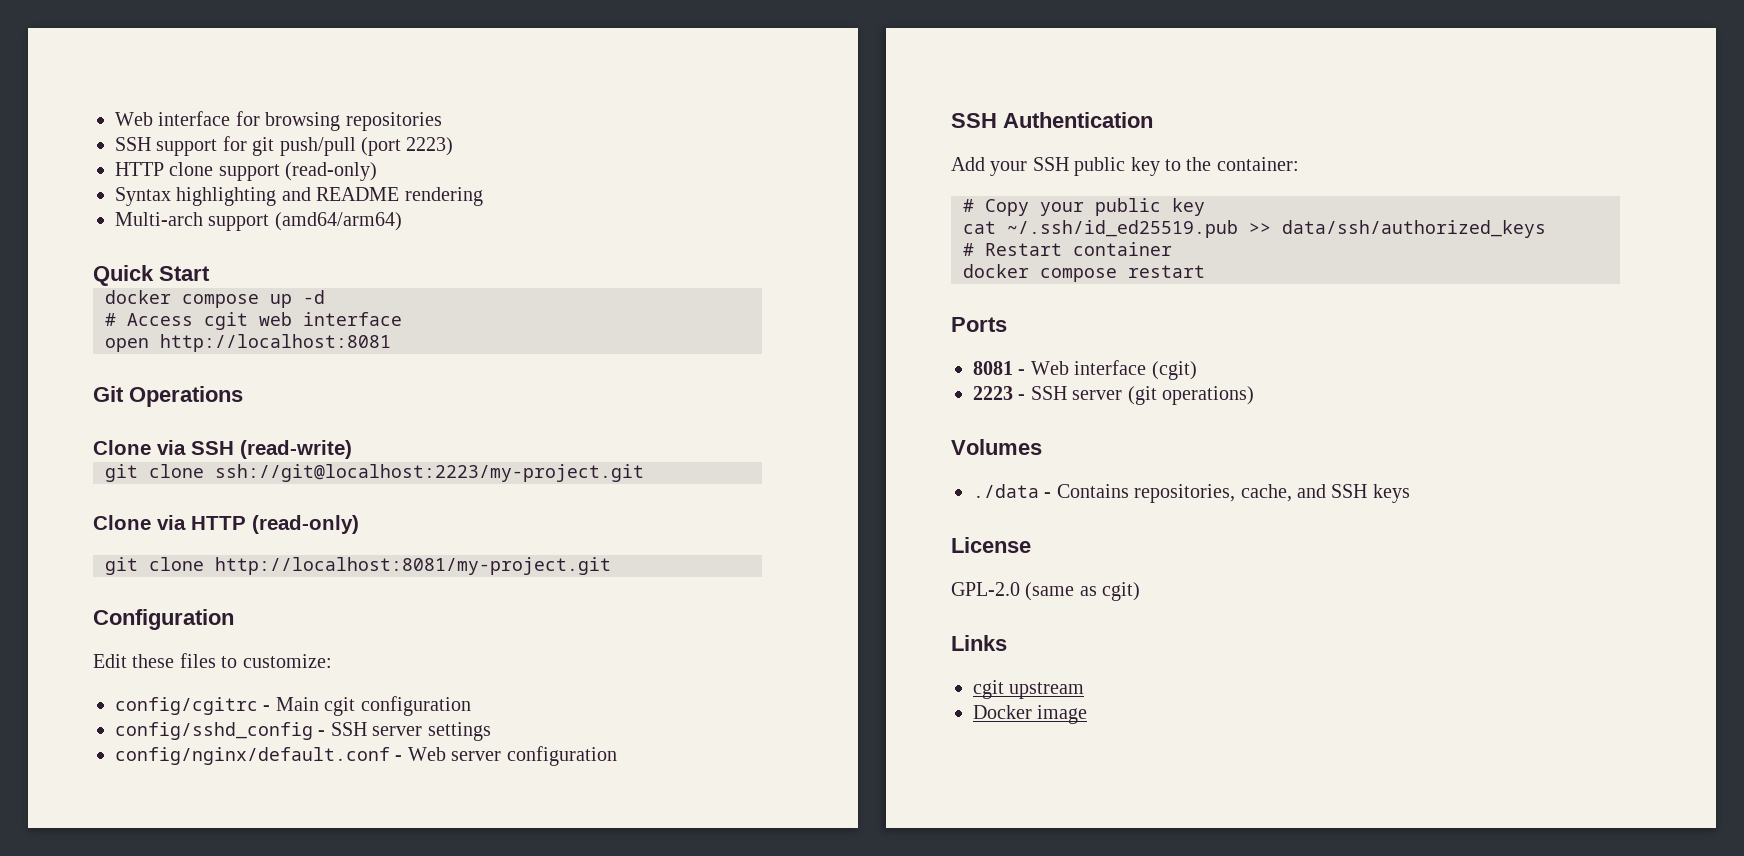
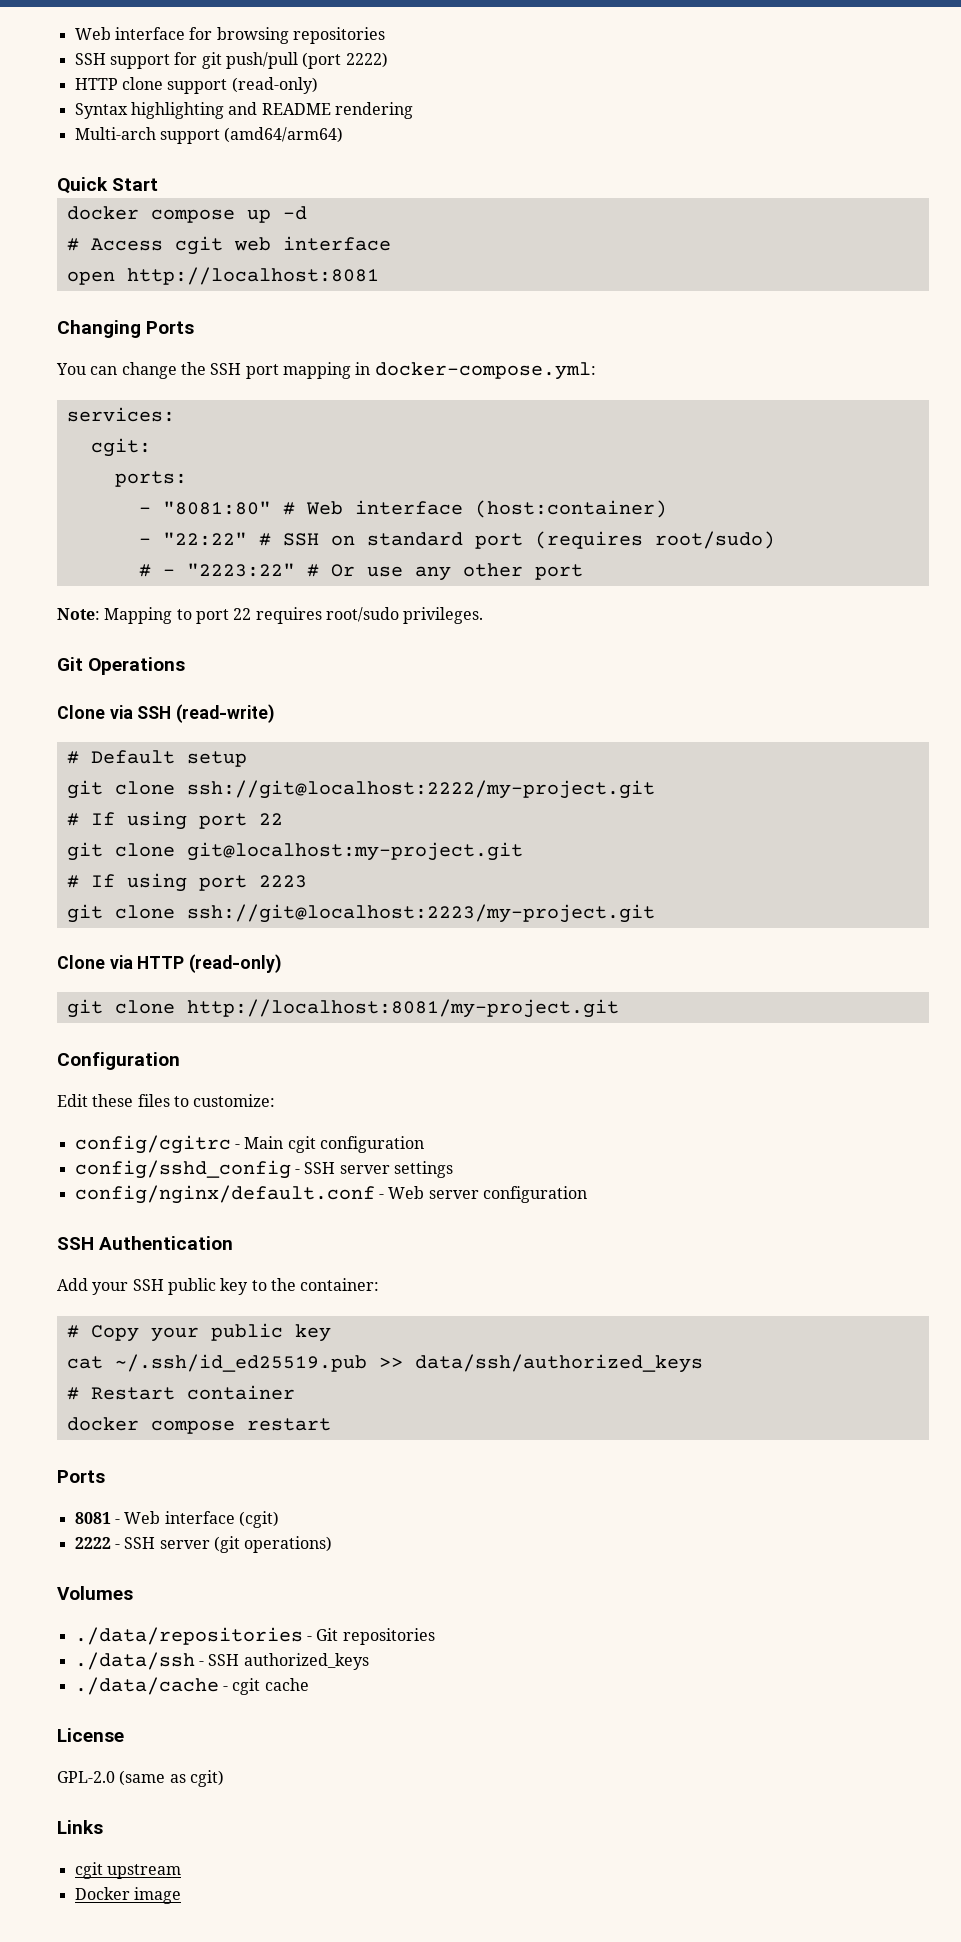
- SSH support for git push/pull (port 2223)
+ SSH support for git push/pull (port 2222)
+ Changing Ports
+ You can change the SSH port mapping in docker-compose.yml:
+ services:
+ cgit:
+ ports:
+ - "8081:80" # Web interface (host:container)
+ - "22:22" # SSH on standard port (requires root/sudo)
+ # - "2223:22" # Or use any other port
+ Note: Mapping to port 22 requires root/sudo privileges.
+ # Default setup
+ git clone ssh://git@localhost:2222/my-project.git
+ # If using port 22
+ git clone git@localhost:my-project.git
+ # If using port 2223
- 2223 - SSH server (git operations)
+ 2222 - SSH server (git operations)
- ./data - Contains repositories, cache, and SSH keys
+ ./data/repositories - Git repositories
+ ./data/ssh - SSH authorized_keys
+ ./data/cache - cgit cache

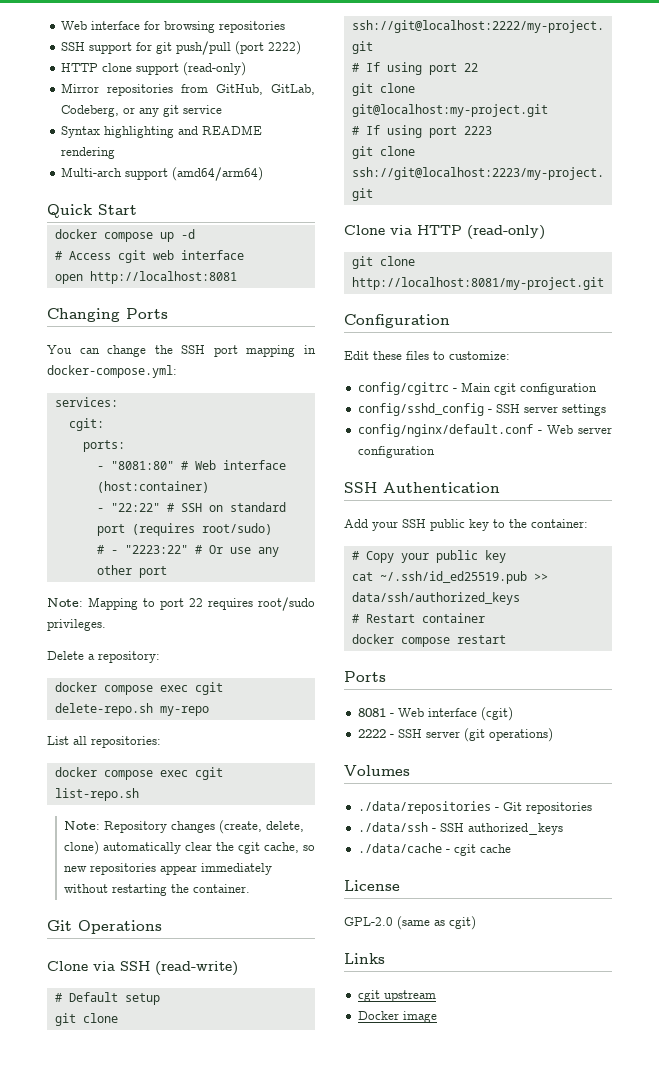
+ Mirror repositories from GitHub, GitLab, Codeberg, or any git service
+ Delete a repository:
+ docker compose exec cgit delete-repo.sh my-repo
+ List all repositories:
+ docker compose exec cgit list-repo.sh
+ Note: Repository changes (create, delete, clone) automatically clear the cgit cache, so new repositories appear immediately without restarting the container.

